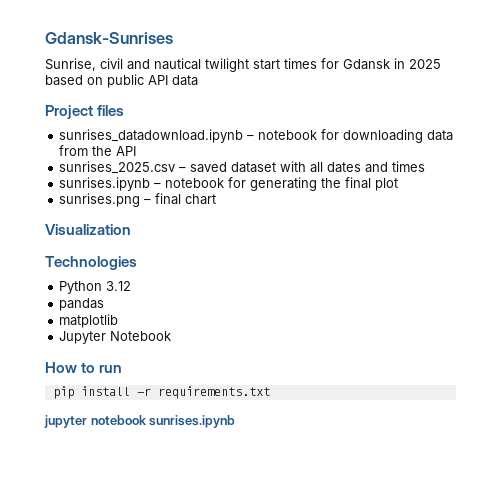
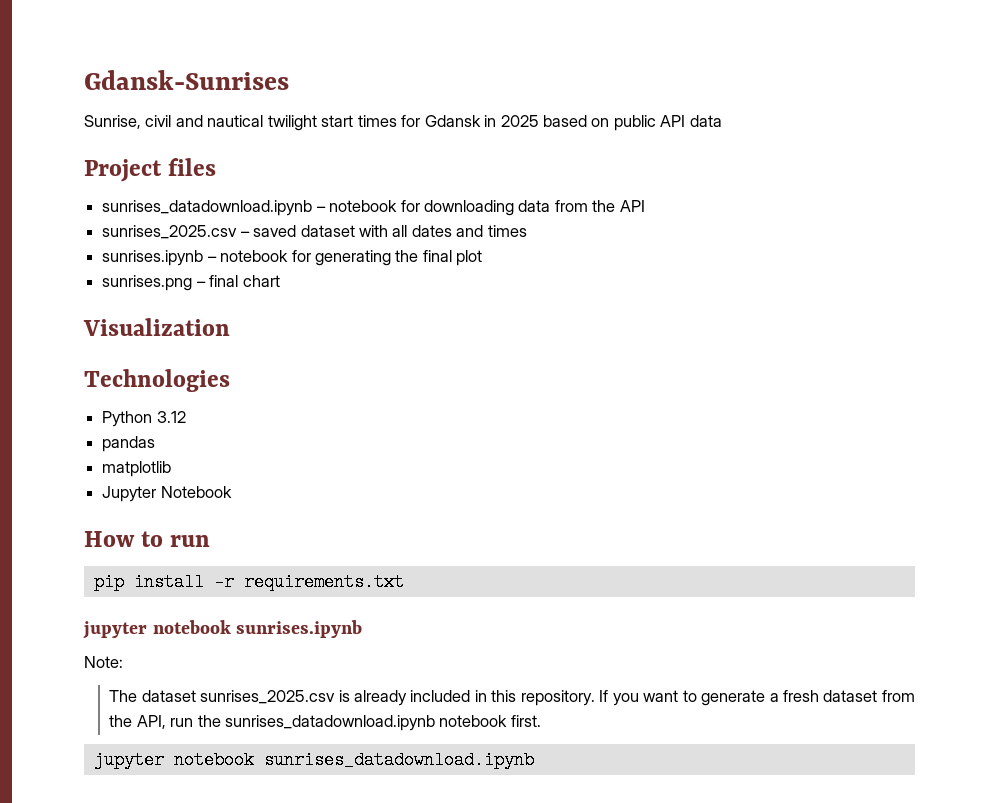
+ Note:
+ The dataset sunrises_2025.csv is already included in this repository. If you want to generate a fresh dataset from the API, run the sunrises_datadownload.ipynb notebook first.
+ jupyter notebook sunrises_datadownload.ipynb

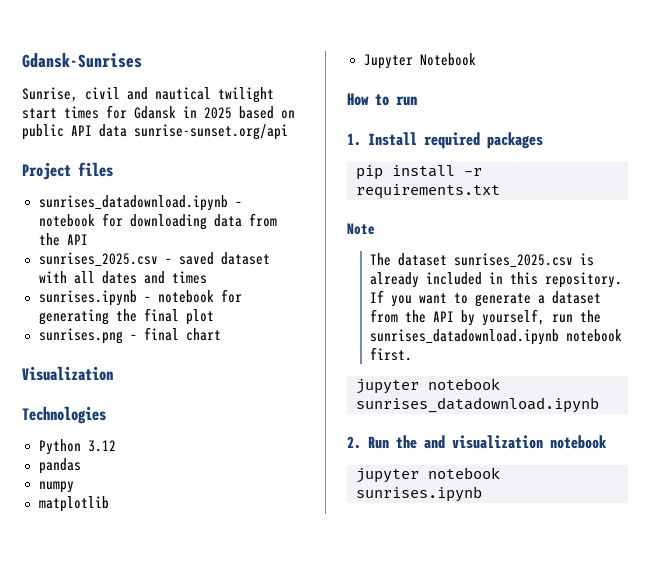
- Sunrise, civil and nautical twilight start times for Gdansk in 2025 based on public API data
+ Sunrise, civil and nautical twilight start times for Gdansk in 2025 based on public API data sunrise-sunset.org/api
+ numpy
+ 1. Install required packages
- jupyter notebook sunrises.ipynb
- Note:
+ Note
- If you want to generate a fresh dataset from the API, run the sunrises_datadownload.ipynb notebook first.
+ If you want to generate a dataset from the API by yourself, run the sunrises_datadownload.ipynb notebook first.
+ 2. Run the and visualization notebook
+ jupyter notebook sunrises.ipynb

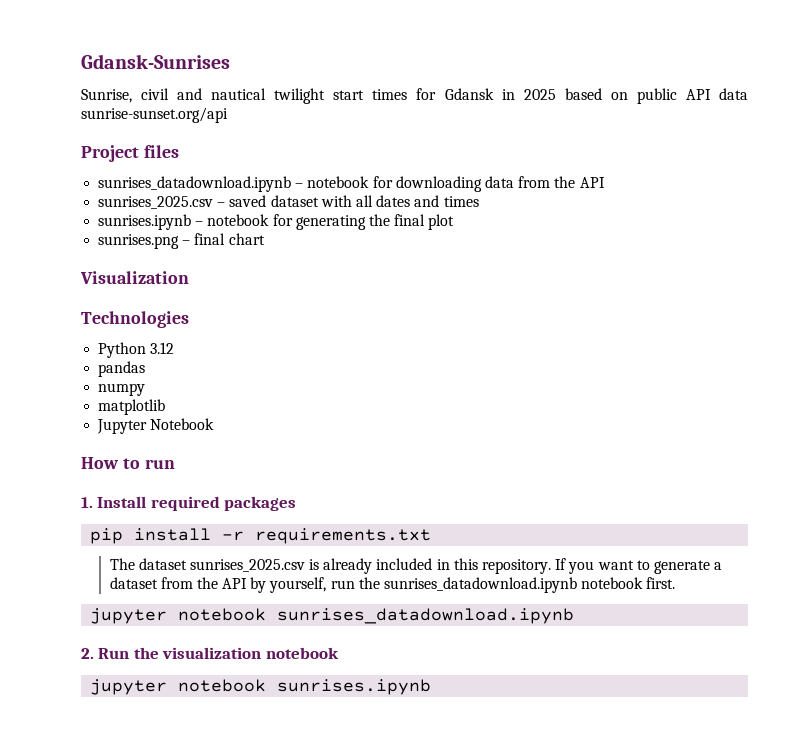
- Note
- 2. Run the and visualization notebook
+ 2. Run the visualization notebook

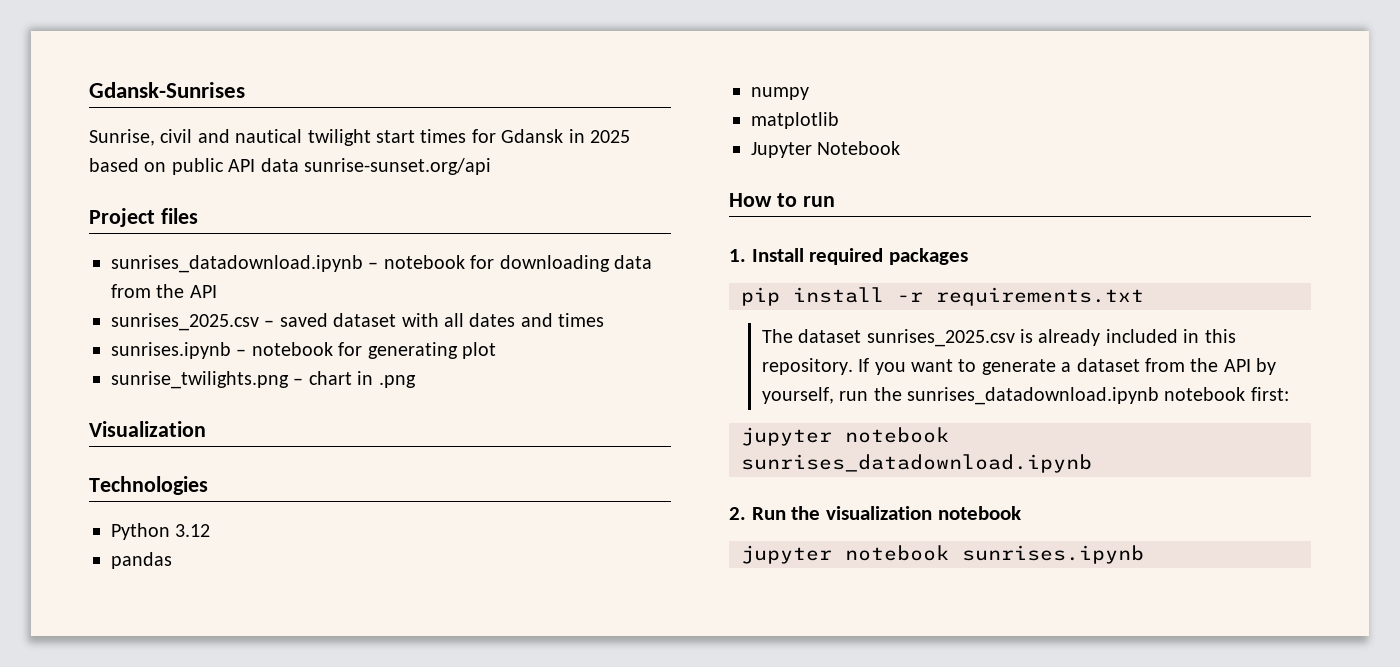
- sunrises.ipynb – notebook for generating the final plot
+ sunrises.ipynb – notebook for generating plot
- sunrises.png – final chart
+ sunrise_twilights.png – chart in .png
- If you want to generate a dataset from the API by yourself, run the sunrises_datadownload.ipynb notebook first.
+ If you want to generate a dataset from the API by yourself, run the sunrises_datadownload.ipynb notebook first:

